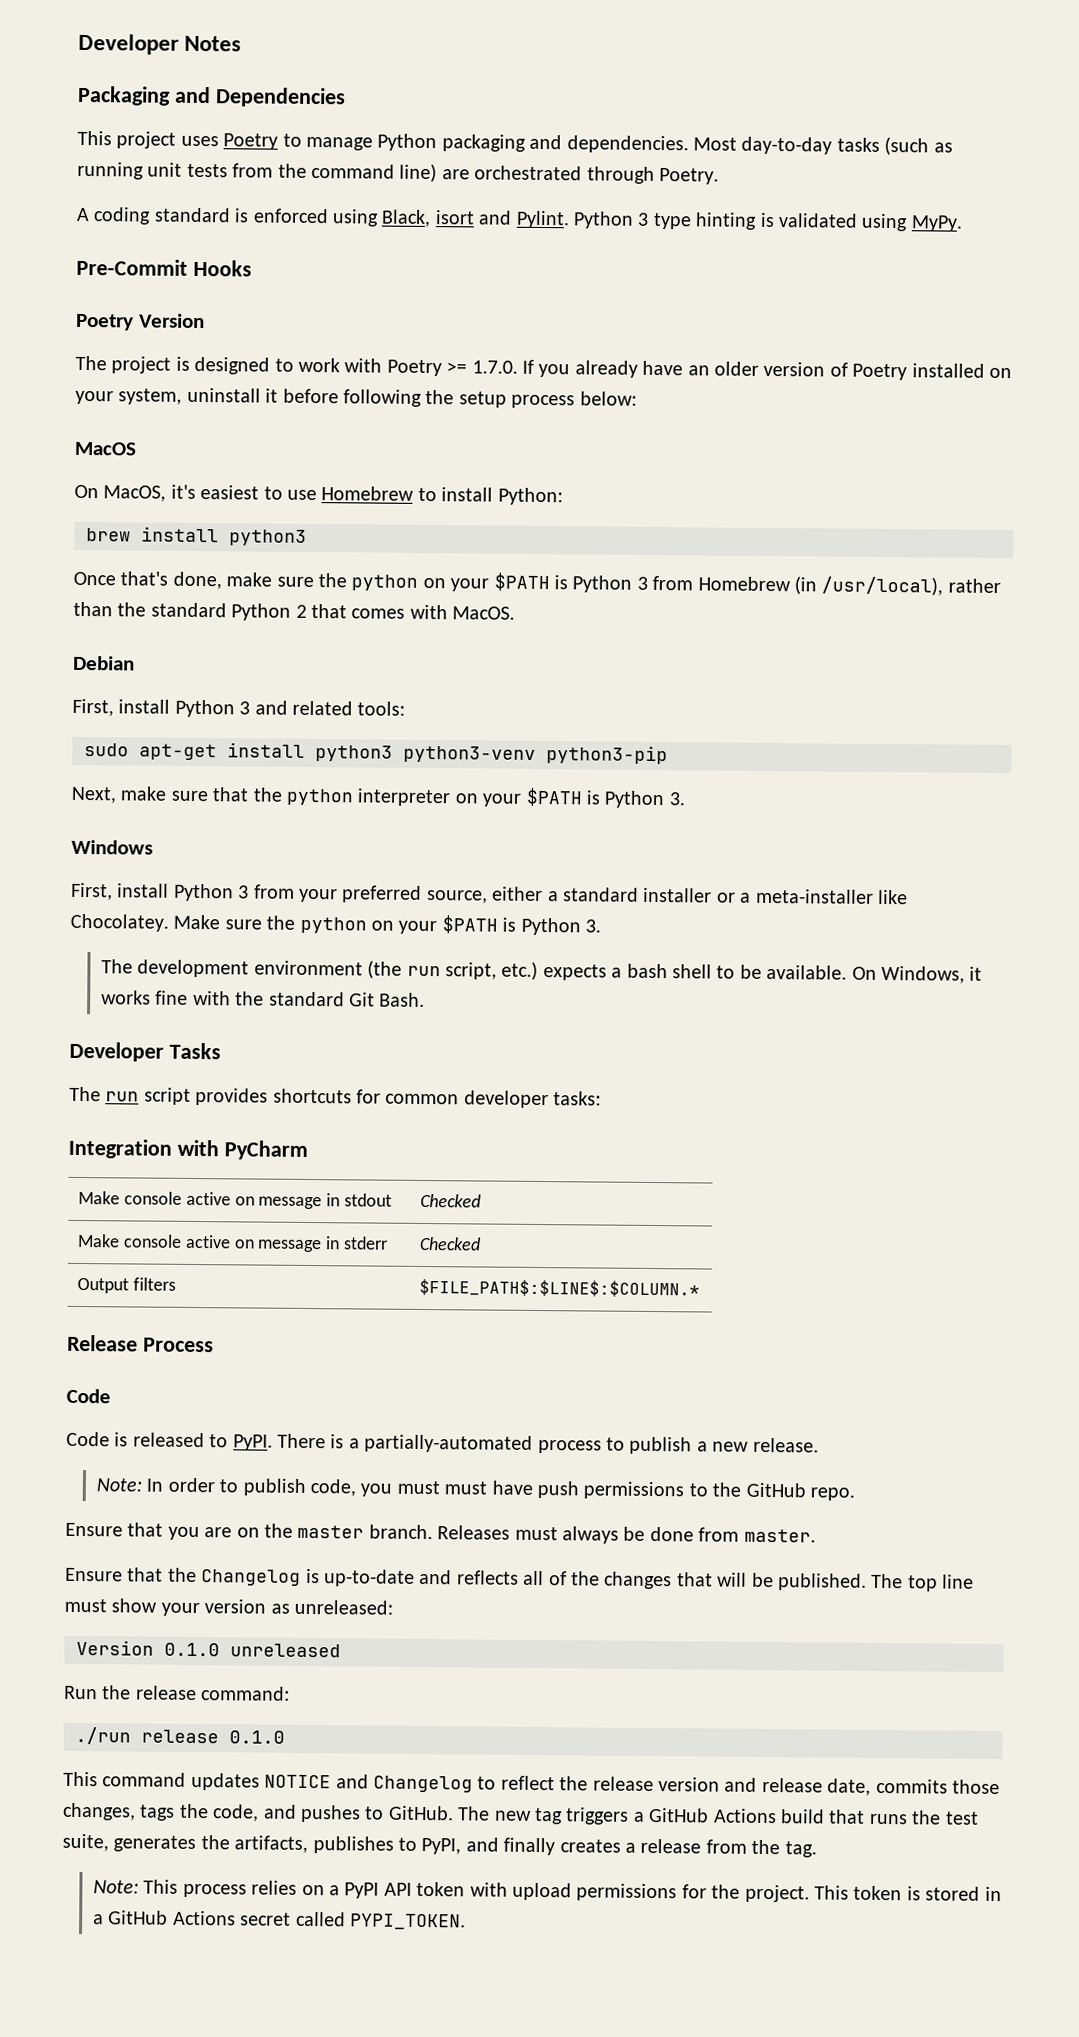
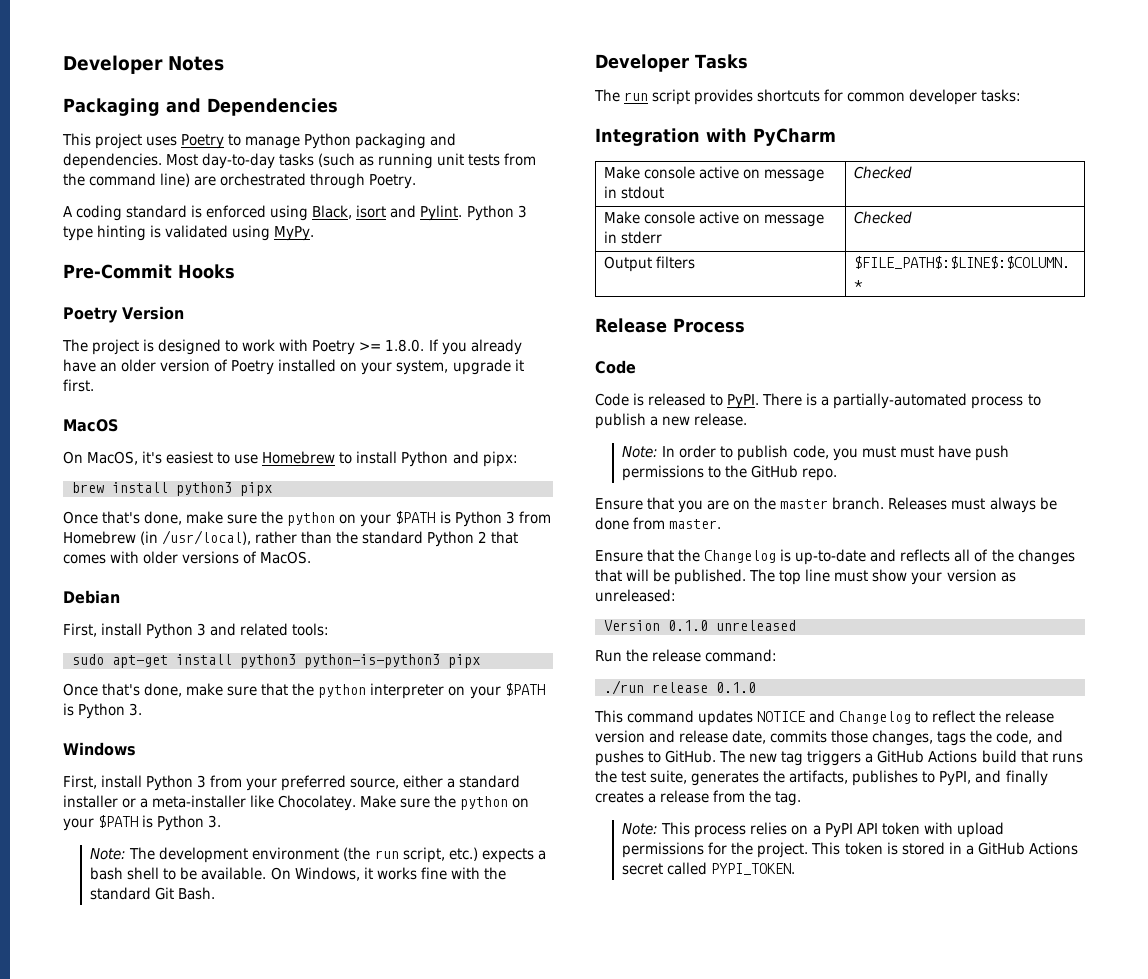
- The project is designed to work with Poetry >= 1.7.0. If you already have an older version of Poetry installed on your system, uninstall it before following the setup process below:
+ The project is designed to work with Poetry >= 1.8.0. If you already have an older version of Poetry installed on your system, upgrade it first.
- On MacOS, it's easiest to use Homebrew to install Python:
+ On MacOS, it's easiest to use Homebrew to install Python and pipx:
- brew install python3
+ brew install python3 pipx
- Once that's done, make sure the python on your $PATH is Python 3 from Homebrew (in /usr/local), rather than the standard Python 2 that comes with MacOS.
+ Once that's done, make sure the python on your $PATH is Python 3 from Homebrew (in /usr/local), rather than the standard Python 2 that comes with older versions of MacOS.
- sudo apt-get install python3 python3-venv python3-pip
- Next, make sure that the python interpreter on your $PATH is Python 3.
+ sudo apt-get install python3 python-is-python3 pipx
+ Once that's done, make sure that the python interpreter on your $PATH is Python 3.
- The development environment (the run script, etc.) expects a bash shell to be available.
+ Note: The development environment (the run script, etc.) expects a bash shell to be available.

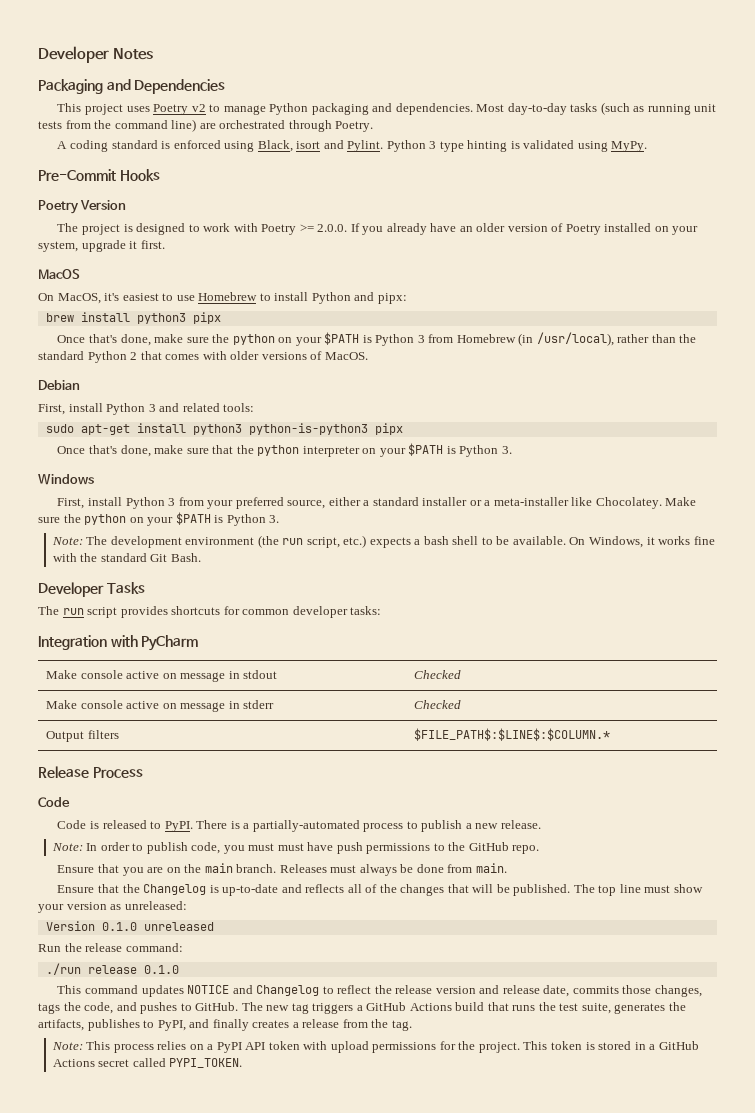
- This project uses Poetry to manage Python packaging and dependencies.
+ This project uses Poetry v2 to manage Python packaging and dependencies.
- The project is designed to work with Poetry >= 1.8.0. If you already have an older version of Poetry installed on your system, upgrade it first.
+ The project is designed to work with Poetry >= 2.0.0. If you already have an older version of Poetry installed on your system, upgrade it first.
- Ensure that you are on the master branch.
+ Ensure that you are on the main branch.
- Releases must always be done from master.
+ Releases must always be done from main.

